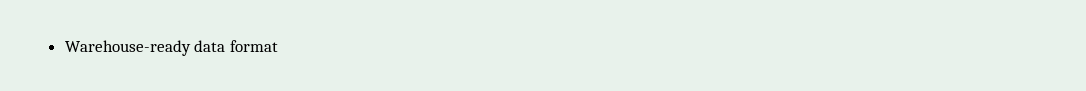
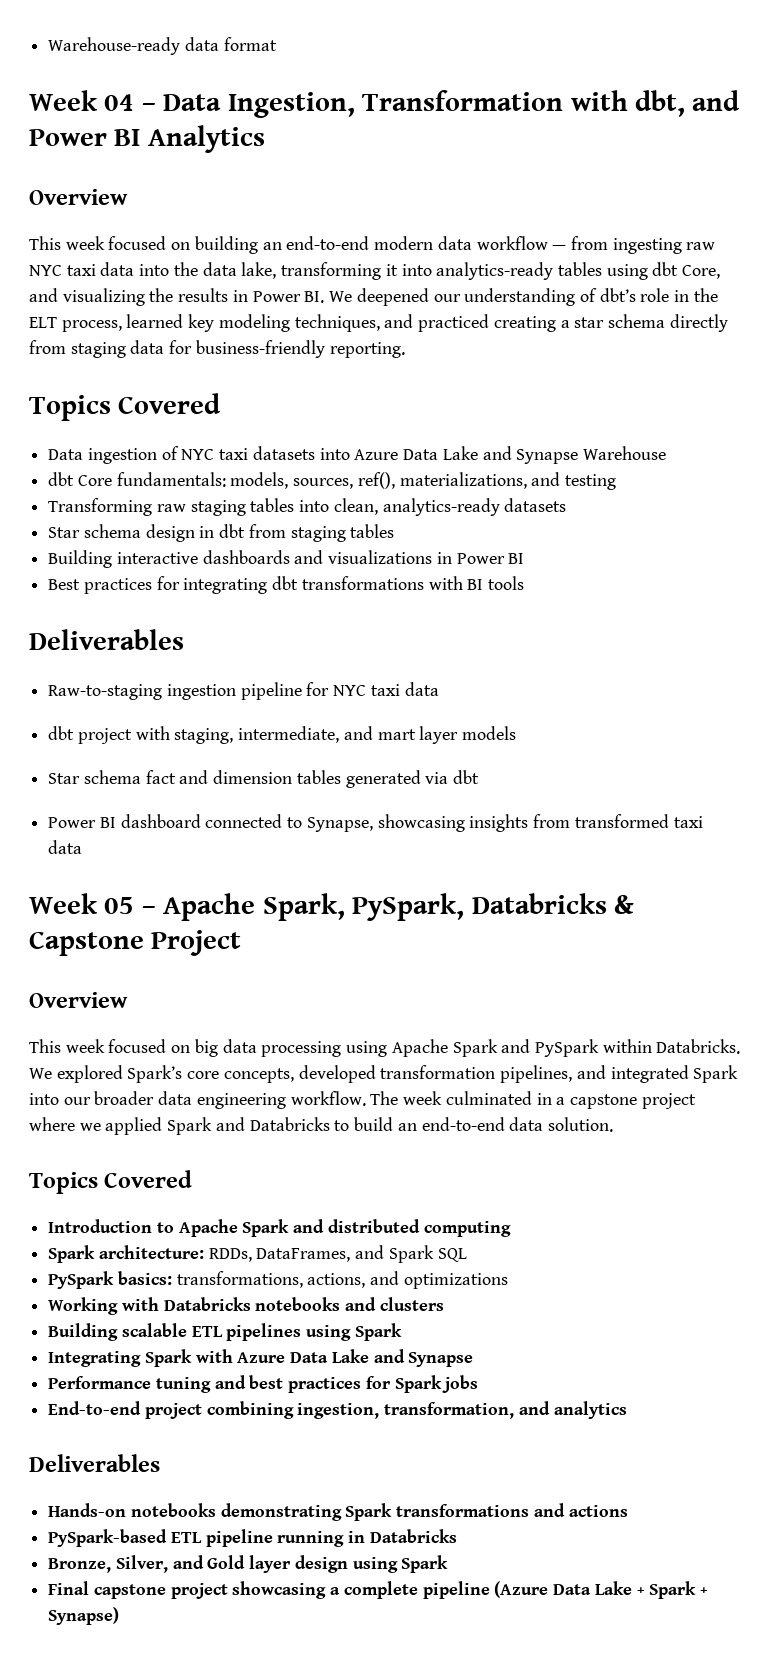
+ Week 04 – Data Ingestion, Transformation with dbt, and Power BI Analytics
+ Overview
+ This week focused on building an end-to-end modern data workflow — from ingesting raw NYC taxi data into the data lake, transforming it into analytics-ready tables using dbt Core, and visualizing the results in Power BI. We deepened our understanding of dbt’s role in the ELT process, learned key modeling techniques, and practiced creating a star schema directly from staging data for business-friendly reporting.
+ Topics Covered
+ Data ingestion of NYC taxi datasets into Azure Data Lake and Synapse Warehouse
+ dbt Core fundamentals: models, sources, ref(), materializations, and testing
+ Transforming raw staging tables into clean, analytics-ready datasets
+ Star schema design in dbt from staging tables
+ Building interactive dashboards and visualizations in Power BI
+ Best practices for integrating dbt transformations with BI tools
+ Deliverables
+ Raw-to-staging ingestion pipeline for NYC taxi data
+ dbt project with staging, intermediate, and mart layer models
+ Star schema fact and dimension tables generated via dbt
+ Power BI dashboard connected to Synapse, showcasing insights from transformed taxi data
+ Week 05 – Apache Spark, PySpark, Databricks & Capstone Project
+ Overview
+ This week focused on big data processing using Apache Spark and PySpark within Databricks. We explored Spark’s core concepts, developed transformation pipelines, and integrated Spark into our broader data engineering workflow. The week culminated in a capstone project where we applied Spark and Databricks to build an end-to-end data solution.
+ Topics Covered
+ Introduction to Apache Spark and distributed computing
+ Spark architecture: RDDs, DataFrames, and Spark SQL
+ PySpark basics: transformations, actions, and optimizations
+ Working with Databricks notebooks and clusters
+ Building scalable ETL pipelines using Spark
+ Integrating Spark with Azure Data Lake and Synapse
+ Performance tuning and best practices for Spark jobs
+ End-to-end project combining ingestion, transformation, and analytics
+ Deliverables
+ Hands-on notebooks demonstrating Spark transformations and actions
+ PySpark-based ETL pipeline running in Databricks
+ Bronze, Silver, and Gold layer design using Spark
+ Final capstone project showcasing a complete pipeline (Azure Data Lake + Spark + Synapse)

